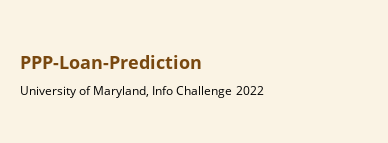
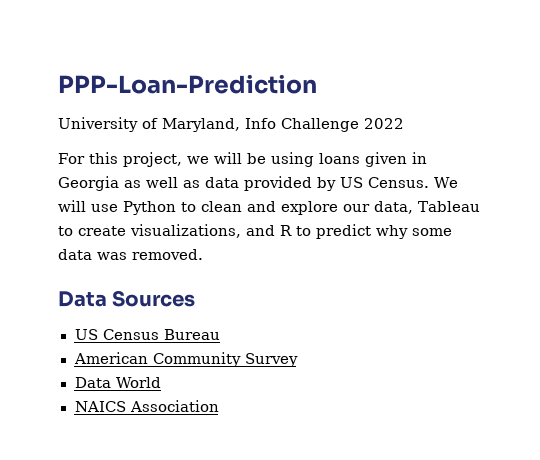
+ For this project, we will be using loans given in Georgia as well as data provided by US Census. We will use Python to clean and explore our data, Tableau to create visualizations, and R to predict why some data was removed.
+ Data Sources
+ US Census Bureau
+ American Community Survey
+ Data World
+ NAICS Association

